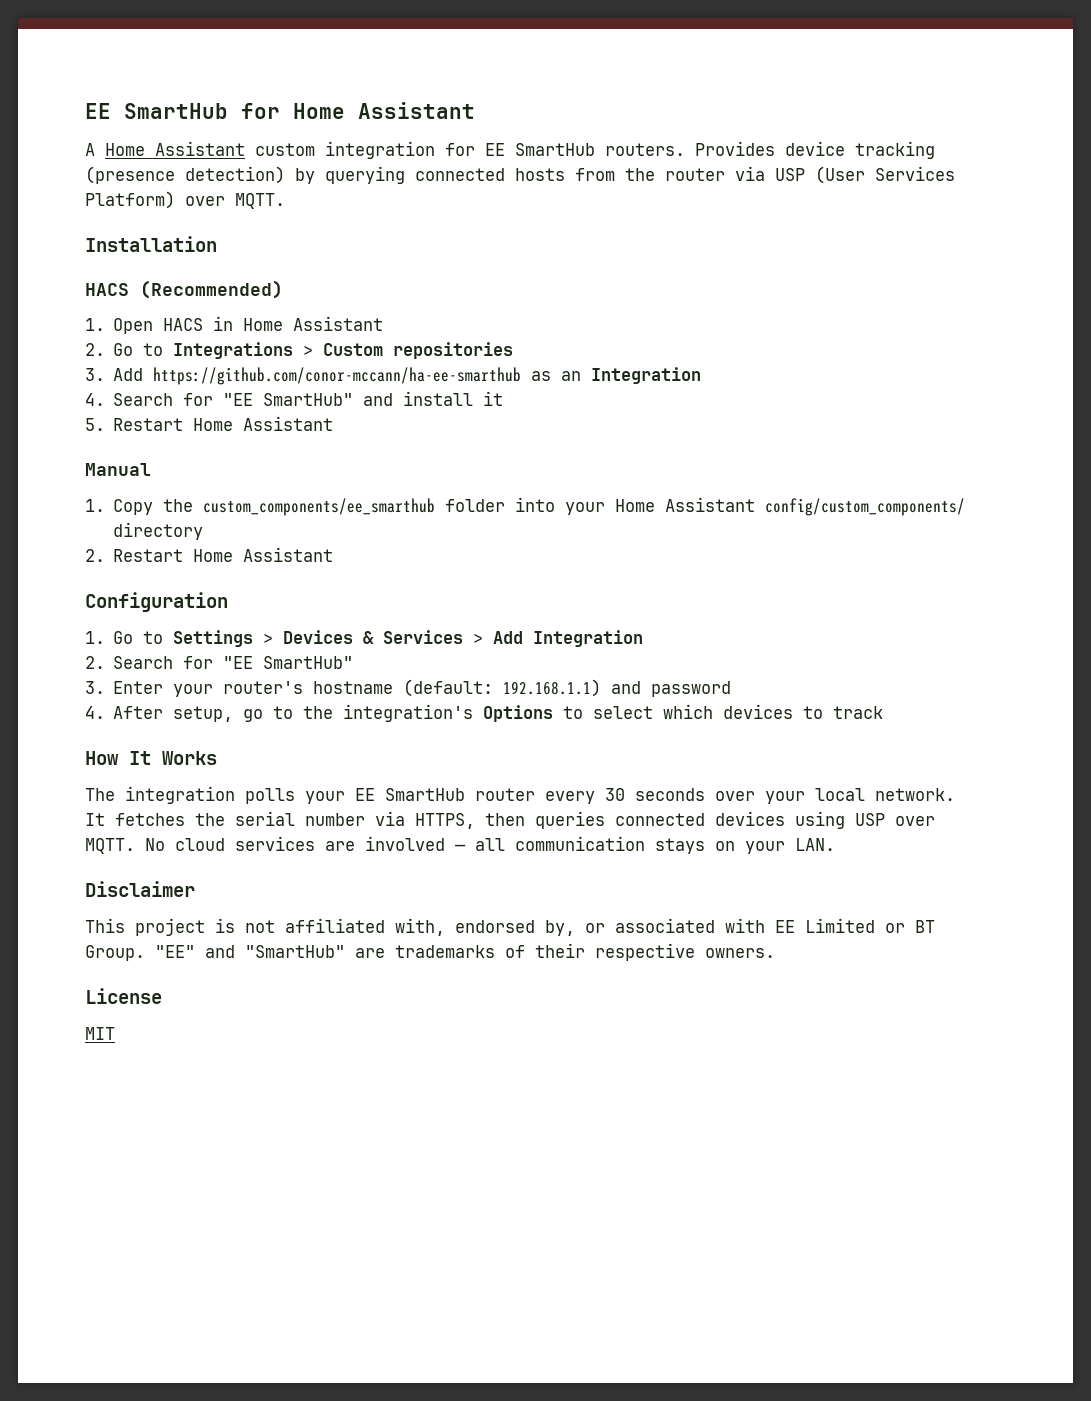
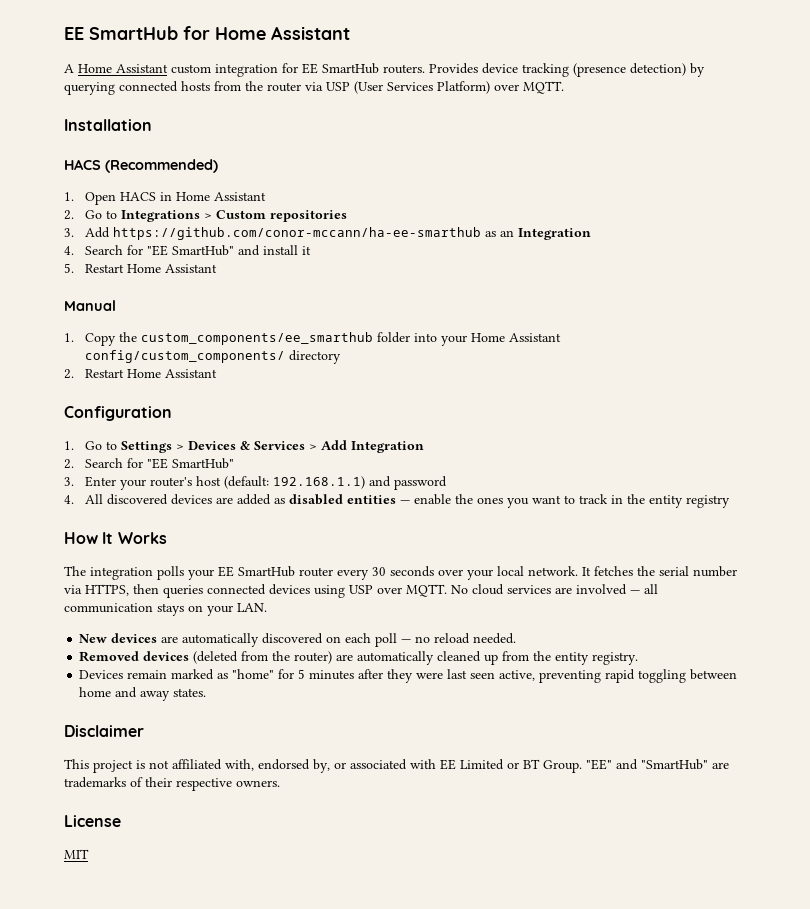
- 3. Enter your router's hostname (default: 192.168.1.1) and password
+ 3. Enter your router's host (default: 192.168.1.1) and password
- 4. After setup, go to the integration's Options to select which devices to track
+ 4. All discovered devices are added as disabled entities — enable the ones you want to track in the entity registry
+ New devices are automatically discovered on each poll — no reload needed.
+ Removed devices (deleted from the router) are automatically cleaned up from the entity registry.
+ Devices remain marked as "home" for 5 minutes after they were last seen active, preventing rapid toggling between home and away states.

